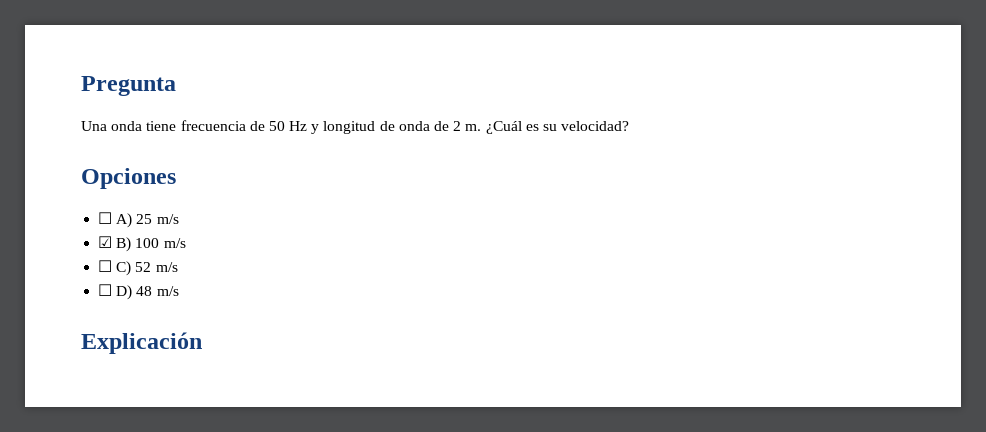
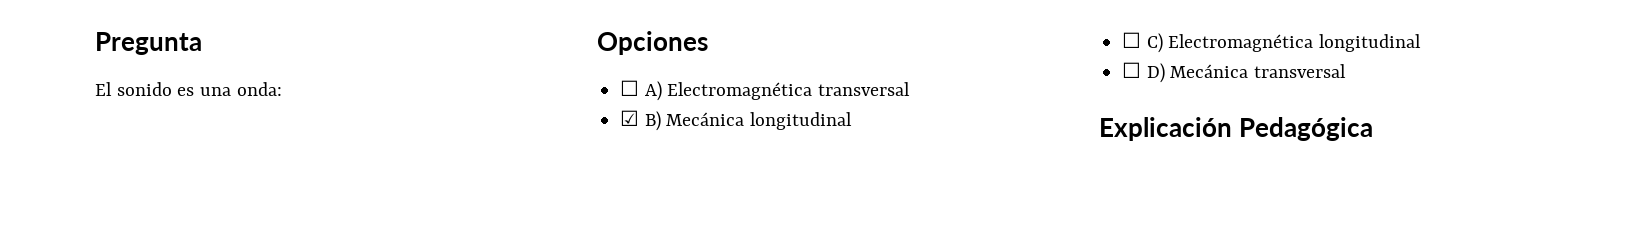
- Una onda tiene frecuencia de 50 Hz y longitud de onda de 2 m. ¿Cuál es su velocidad?
+ El sonido es una onda:
- ☐ A) 25 m/s
+ ☐ A) Electromagnética transversal
- ☑ B) 100 m/s
+ ☑ B) Mecánica longitudinal
- ☐ C) 52 m/s
+ ☐ C) Electromagnética longitudinal
- ☐ D) 48 m/s
+ ☐ D) Mecánica transversal
- Explicación
+ Explicación Pedagógica

